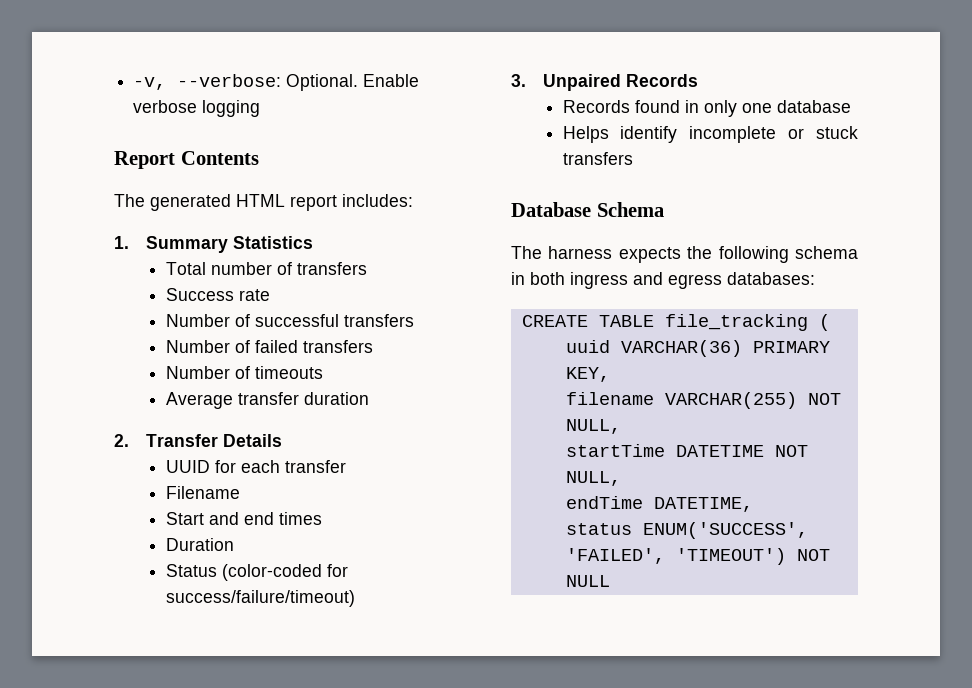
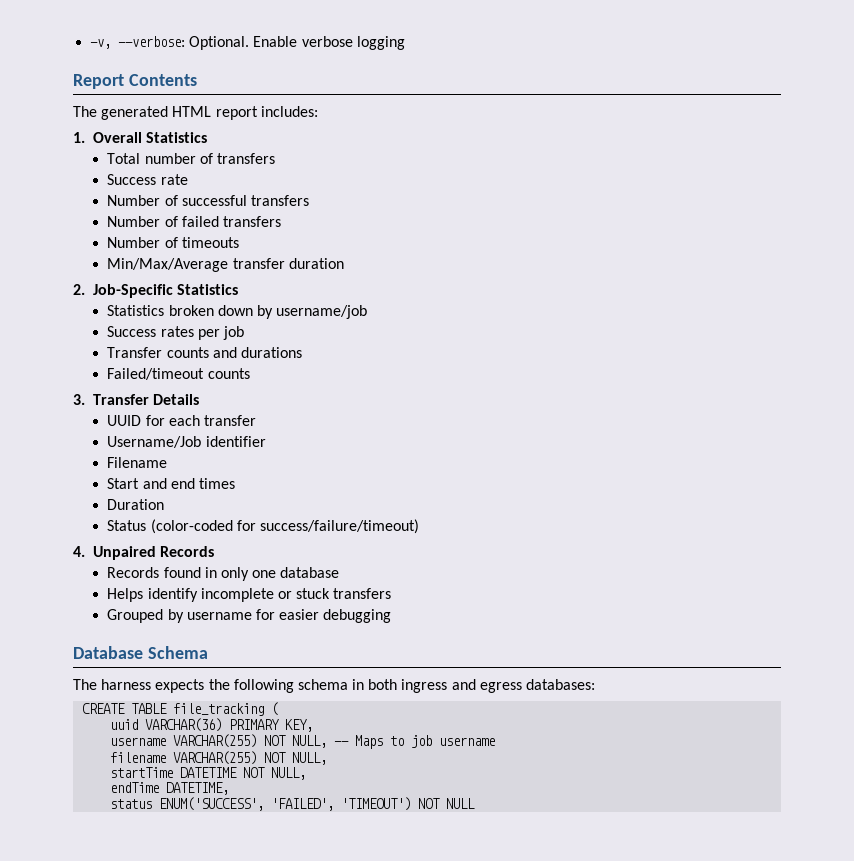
- 1. Summary Statistics
+ 1. Overall Statistics
- Average transfer duration
+ Min/Max/Average transfer duration
- 2. Transfer Details
+ 2. Job-Specific Statistics
+ Statistics broken down by username/job
+ Success rates per job
+ Transfer counts and durations
+ Failed/timeout counts
+ 3. Transfer Details
+ Username/Job identifier
- 3. Unpaired Records
+ 4. Unpaired Records
+ Grouped by username for easier debugging
+ username VARCHAR(255) NOT NULL, -- Maps to job username

